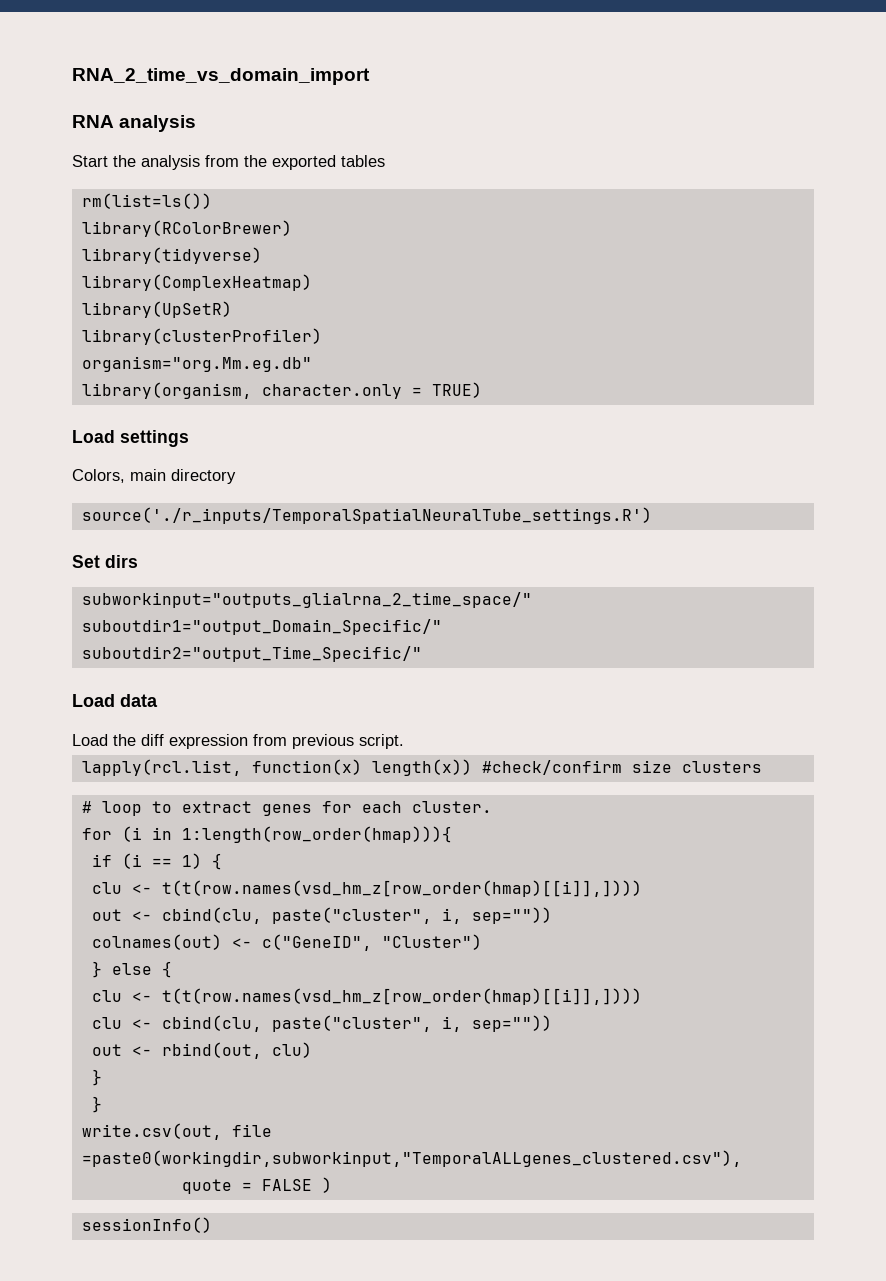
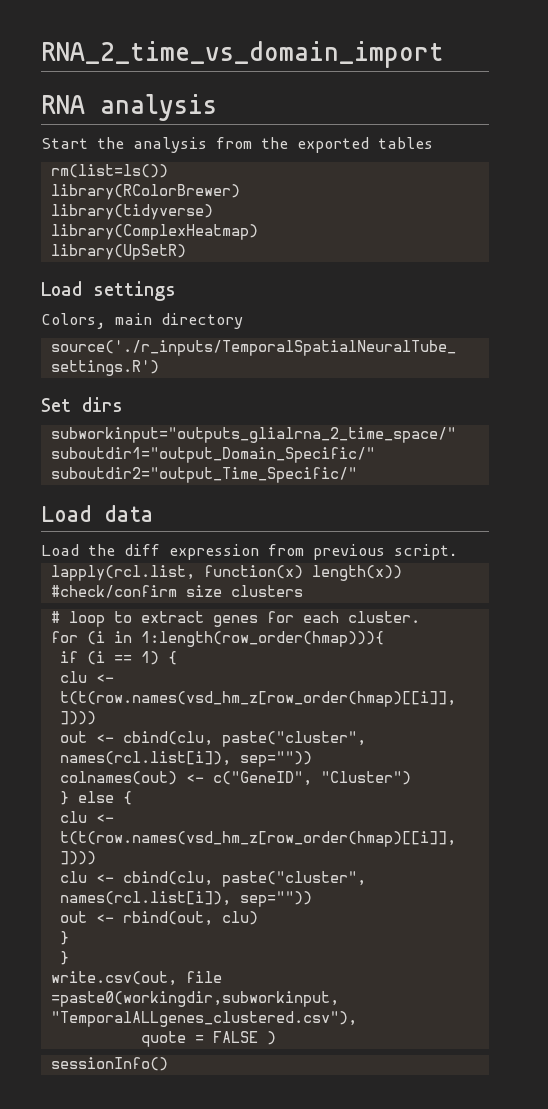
- library(clusterProfiler)
- organism="org.Mm.eg.db"
- library(organism, character.only = TRUE)
- out <- cbind(clu, paste("cluster", i, sep=""))
+ out <- cbind(clu, paste("cluster", names(rcl.list[i]), sep=""))
- clu <- cbind(clu, paste("cluster", i, sep=""))
+ clu <- cbind(clu, paste("cluster", names(rcl.list[i]), sep=""))

